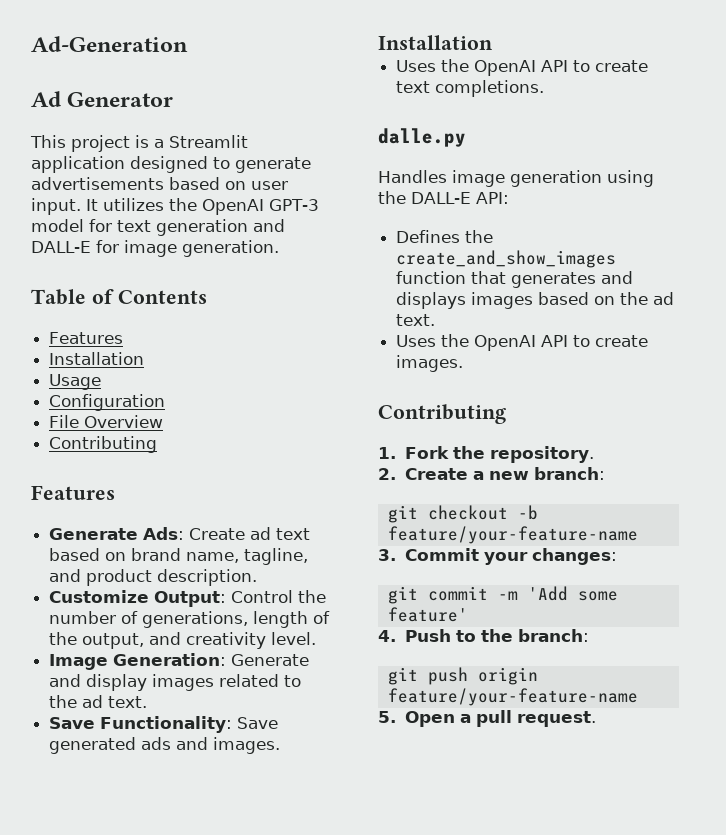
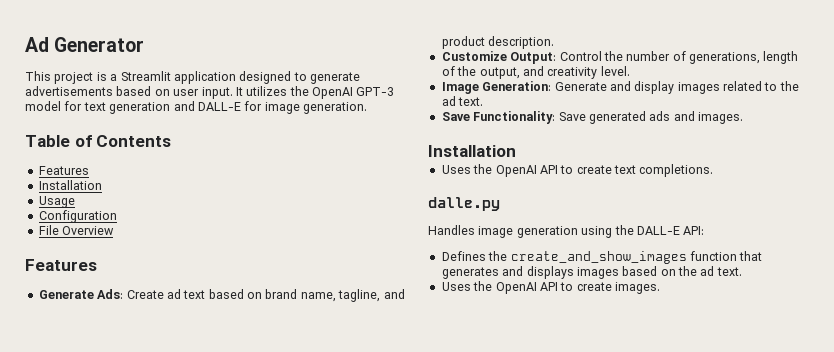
- Ad-Generation
  File Overview
- Contributing
  Uses the OpenAI API to create images.
- Contributing
- 1. Fork the repository.
- 2. Create a new branch:
- git checkout -b feature/your-feature-name
- 3. Commit your changes:
- git commit -m 'Add some feature'
- 4. Push to the branch:
- git push origin feature/your-feature-name
- 5. Open a pull request.

